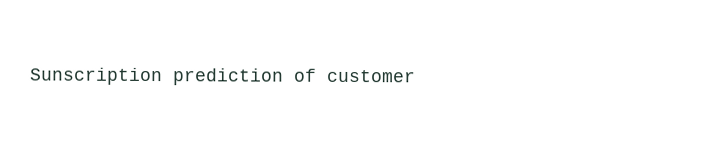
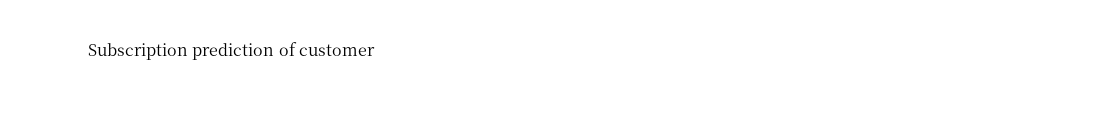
- Sunscription prediction of customer
+ Subscription prediction of customer

